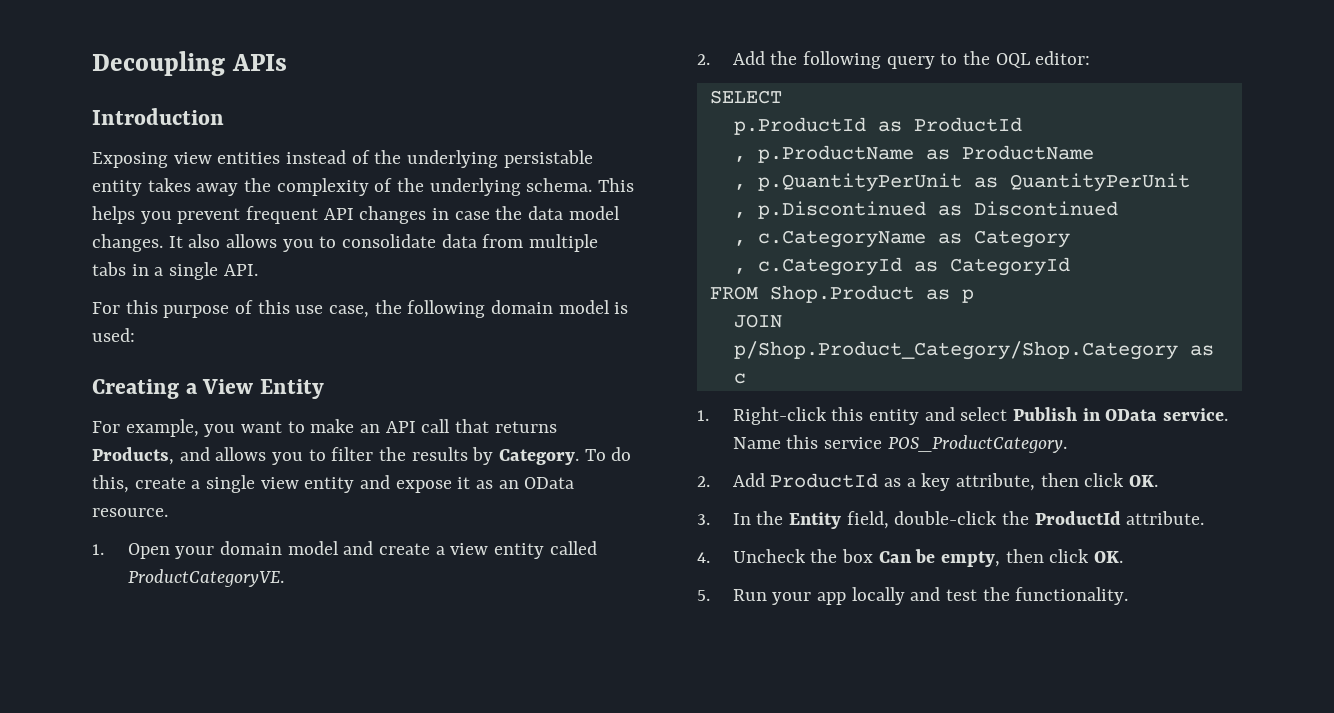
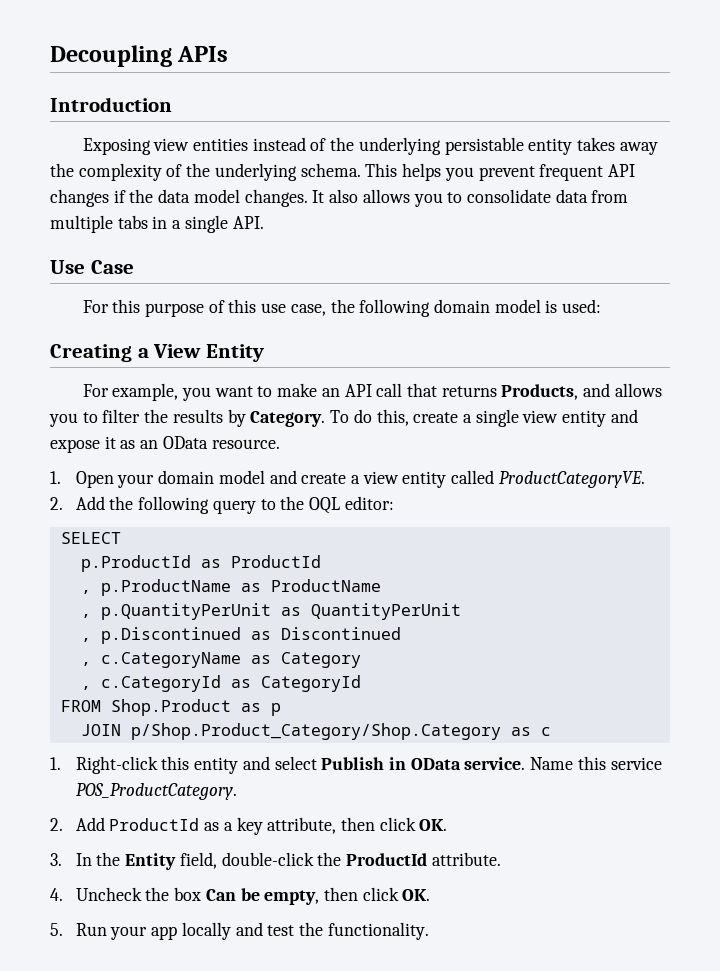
- This helps you prevent frequent API changes in case the data model changes.
+ This helps you prevent frequent API changes if the data model changes.
+ Use Case

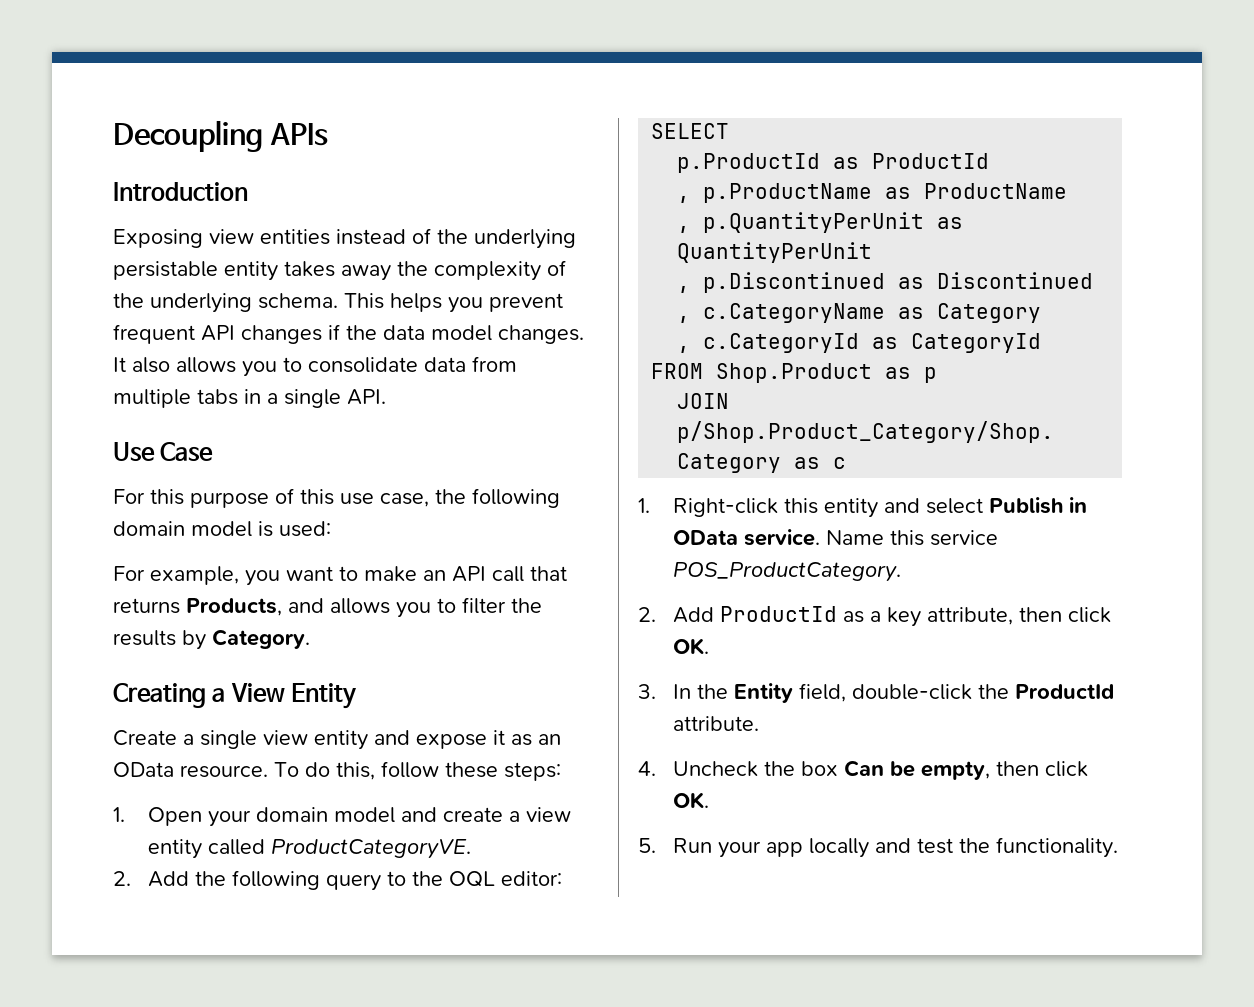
- Creating a View Entity
- For example, you want to make an API call that returns Products, and allows you to filter the results by Category. To do this, create a single view entity and expose it as an OData resource.
+ For example, you want to make an API call that returns Products, and allows you to filter the results by Category.
+ Creating a View Entity
+ Create a single view entity and expose it as an OData resource. To do this, follow these steps:

